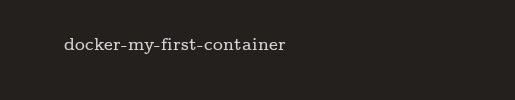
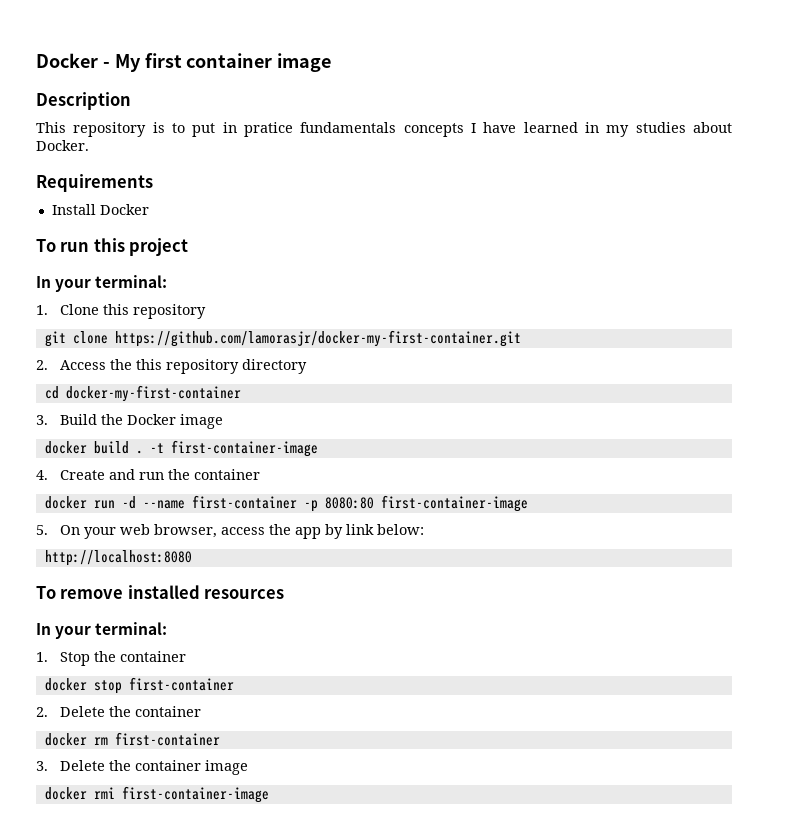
- docker-my-first-container
+ Docker - My first container image
+ Description
+ This repository is to put in pratice fundamentals concepts I have learned in my studies about Docker.
+ Requirements
+ Install Docker
+ To run this project
+ In your terminal:
+ 1. Clone this repository
+ git clone https://github.com/lamorasjr/docker-my-first-container.git
+ 2. Access the this repository directory
+ cd docker-my-first-container
+ 3. Build the Docker image
+ docker build . -t first-container-image
+ 4. Create and run the container
+ docker run -d --name first-container -p 8080:80 first-container-image
+ 5. On your web browser, access the app by link below:
+ http://localhost:8080
+ To remove installed resources
+ In your terminal:
+ 1. Stop the container
+ docker stop first-container
+ 2. Delete the container
+ docker rm first-container
+ 3. Delete the container image
+ docker rmi first-container-image

